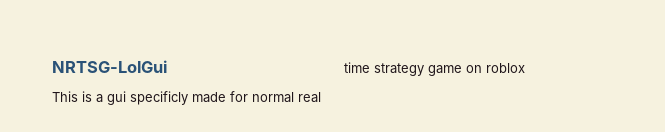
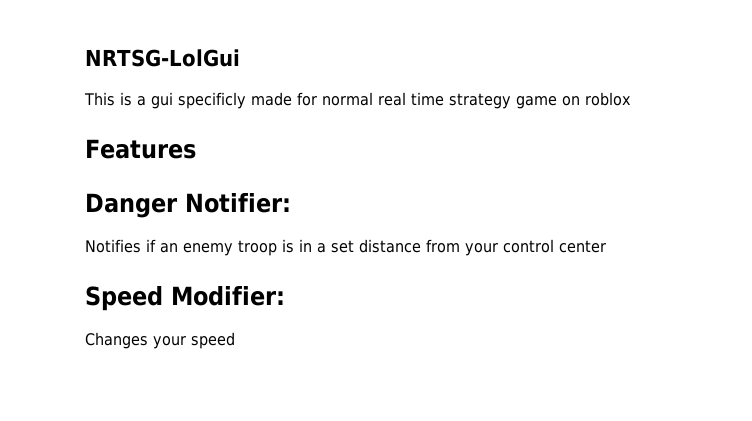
+ Features
+ Danger Notifier:
+ Notifies if an enemy troop is in a set distance from your control center
+ Speed Modifier:
+ Changes your speed

